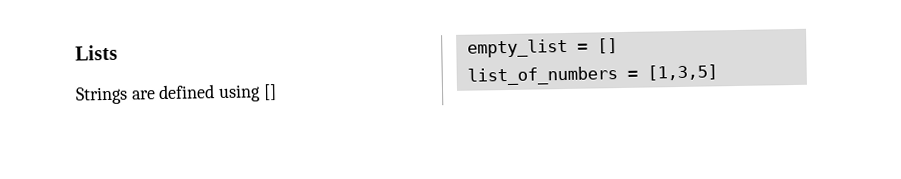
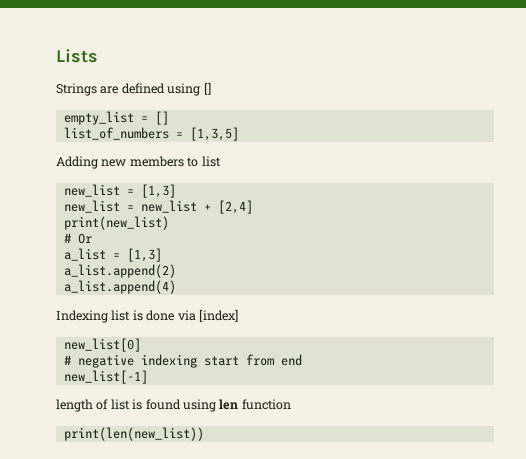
+ Adding new members to list
+ new_list = [1,3]
+ new_list = new_list + [2,4]
+ print(new_list)
+ # Or
+ a_list = [1,3]
+ a_list.append(2)
+ a_list.append(4)
+ Indexing list is done via [index]
+ new_list[0]
+ # negative indexing start from end
+ new_list[-1]
+ length of list is found using len function
+ print(len(new_list))

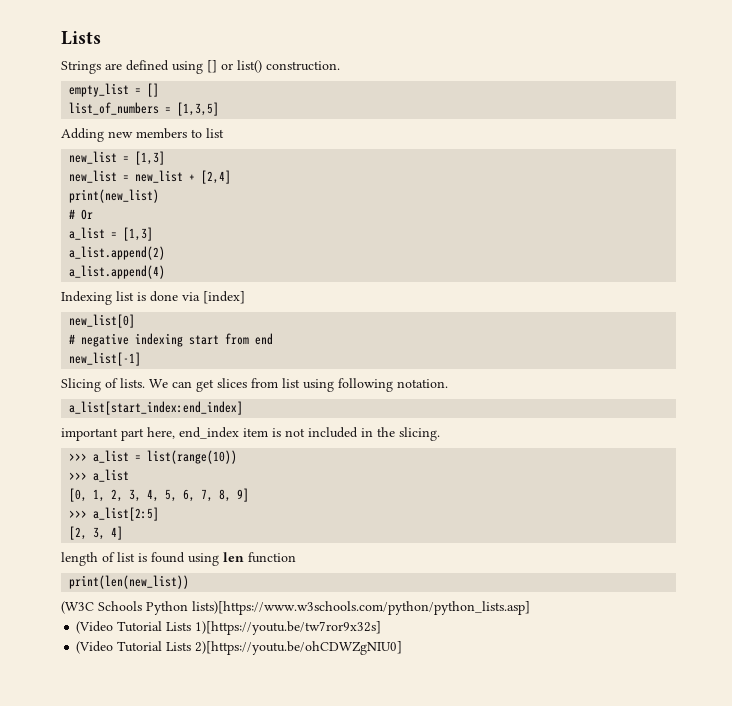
- Strings are defined using []
+ Strings are defined using [] or list() construction.
+ Slicing of lists. We can get slices from list using following notation.
+ a_list[start_index:end_index]
+ important part here, end_index item is not included in the slicing.
+ >>> a_list = list(range(10))
+ >>> a_list
+ [0, 1, 2, 3, 4, 5, 6, 7, 8, 9]
+ >>> a_list[2:5]
+ [2, 3, 4]
+ (W3C Schools Python lists)[https://www.w3schools.com/python/python_lists.asp]
+ (Video Tutorial Lists 1)[https://youtu.be/tw7ror9x32s]
+ (Video Tutorial Lists 2)[https://youtu.be/ohCDWZgNIU0]

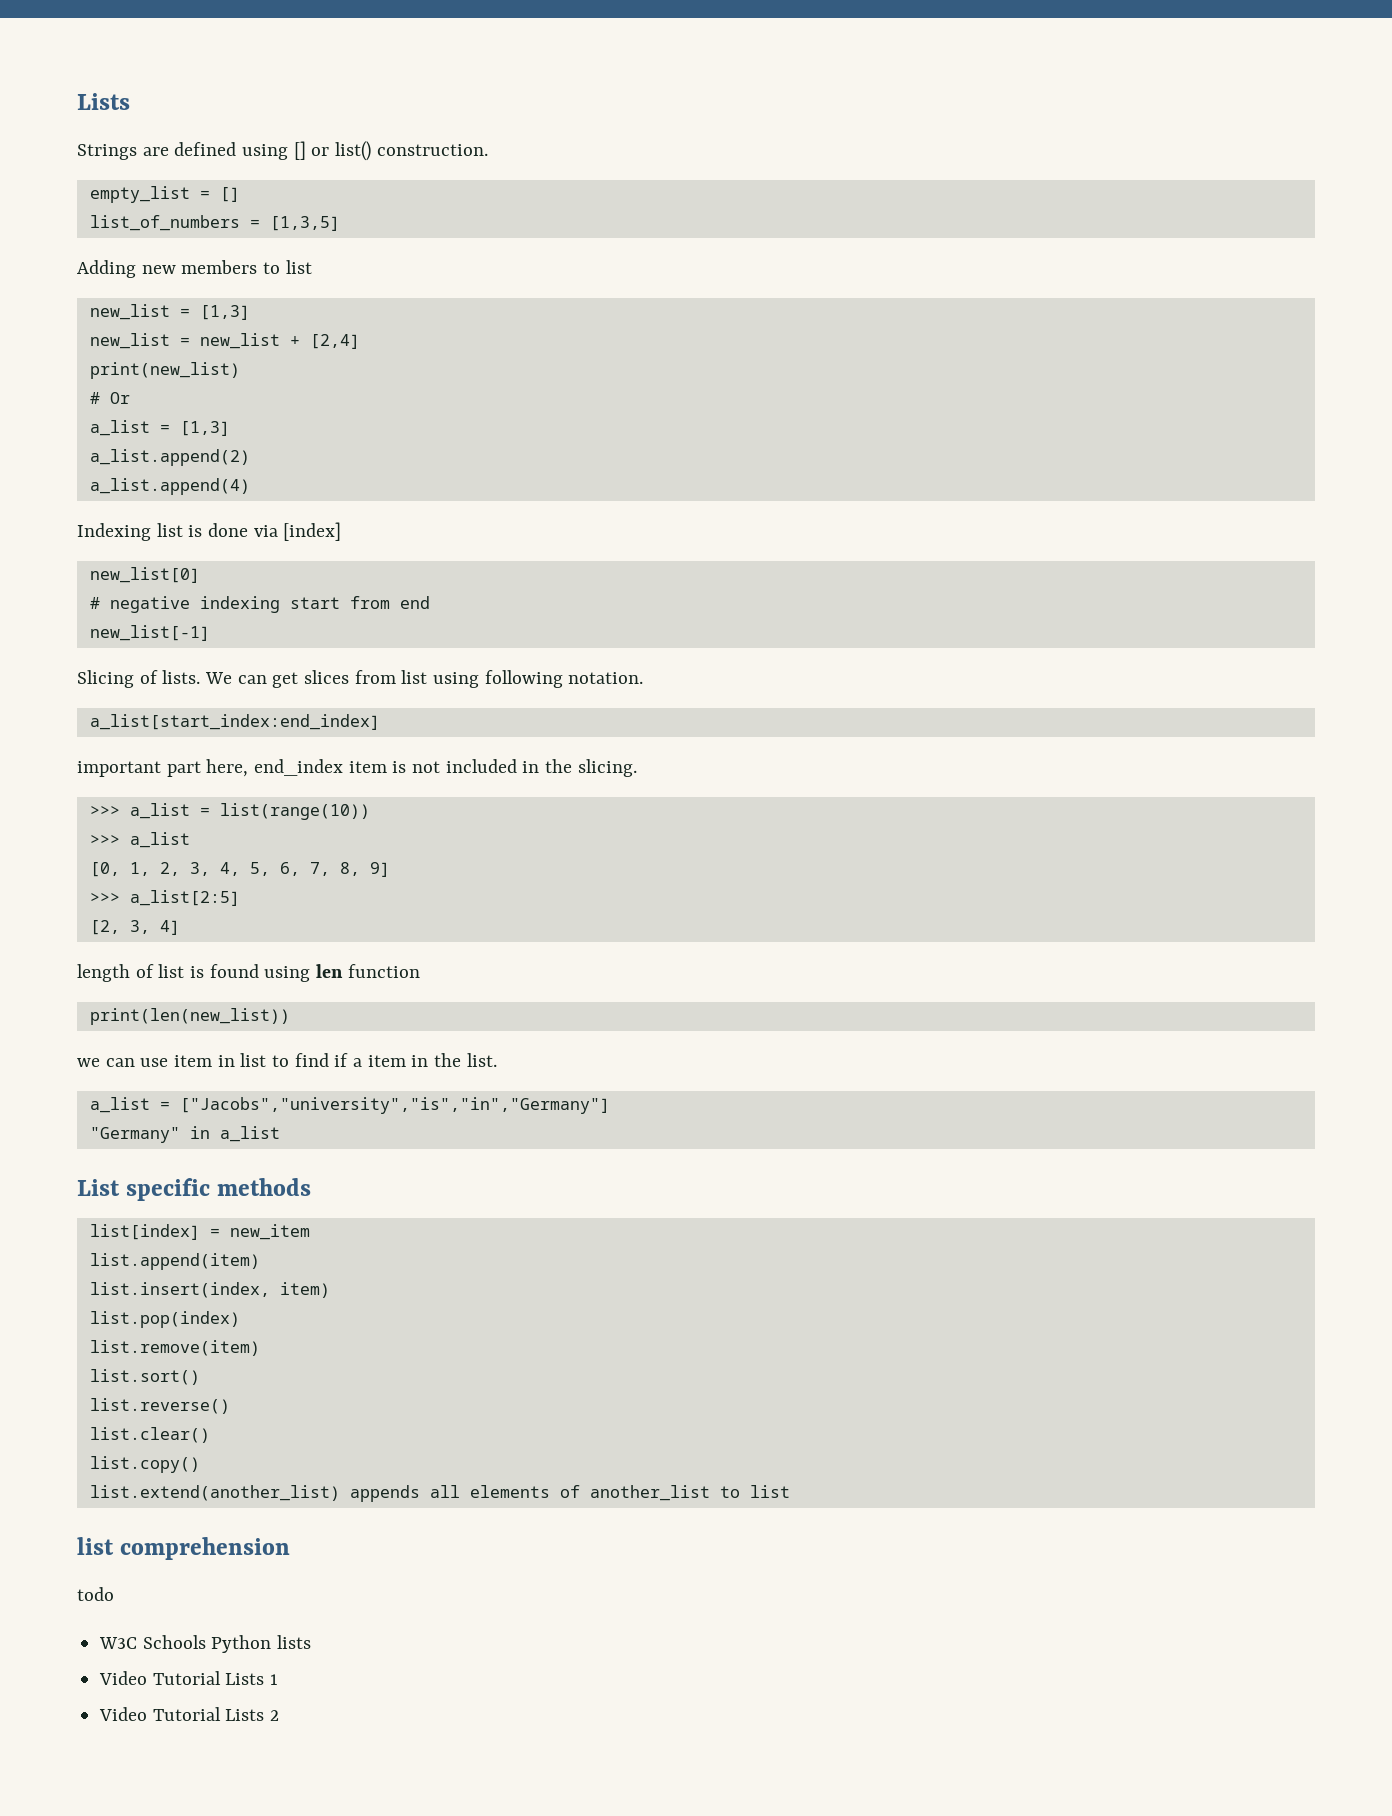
- (W3C Schools Python lists)[https://www.w3schools.com/python/python_lists.asp]
- (Video Tutorial Lists 1)[https://youtu.be/tw7ror9x32s]
- (Video Tutorial Lists 2)[https://youtu.be/ohCDWZgNIU0]
+ we can use item in list to find if a item in the list.
+ a_list = ["Jacobs","university","is","in","Germany"]
+ "Germany" in a_list
+ List specific methods
+ list[index] = new_item
+ list.append(item)
+ list.insert(index, item)
+ list.pop(index)
+ list.remove(item)
+ list.sort()
+ list.reverse()
+ list.clear()
+ list.copy()
+ list.extend(another_list) appends all elements of another_list to list
+ list comprehension
+ todo
+ W3C Schools Python lists
+ Video Tutorial Lists 1
+ Video Tutorial Lists 2

